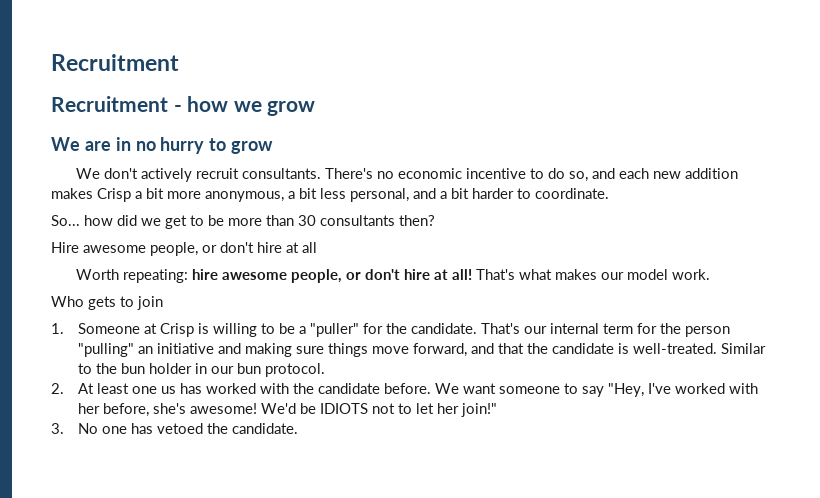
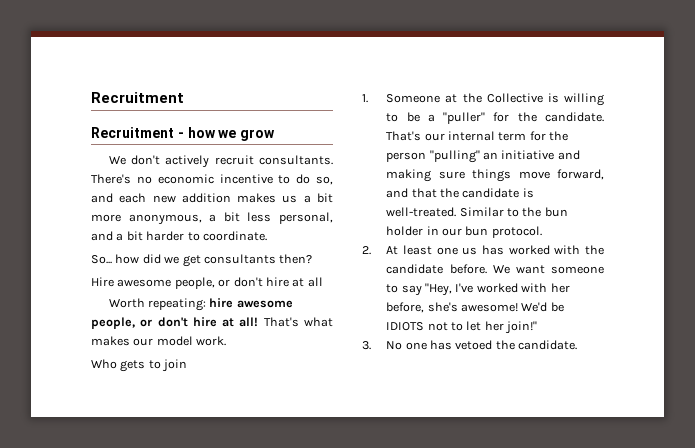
- We are in no hurry to grow
- There's no economic incentive to do so, and each new addition makes Crisp a bit more anonymous, a bit less personal, and a bit harder to coordinate.
+ There's no economic incentive to do so, and each new addition makes us a bit more anonymous, a bit less personal, and a bit harder to coordinate.
- So... how did we get to be more than 30 consultants then?
+ So... how did we get consultants then?
- 1. Someone at Crisp is willing to be a "puller" for the candidate.
+ 1. Someone at the Collective is willing to be a "puller" for the candidate.

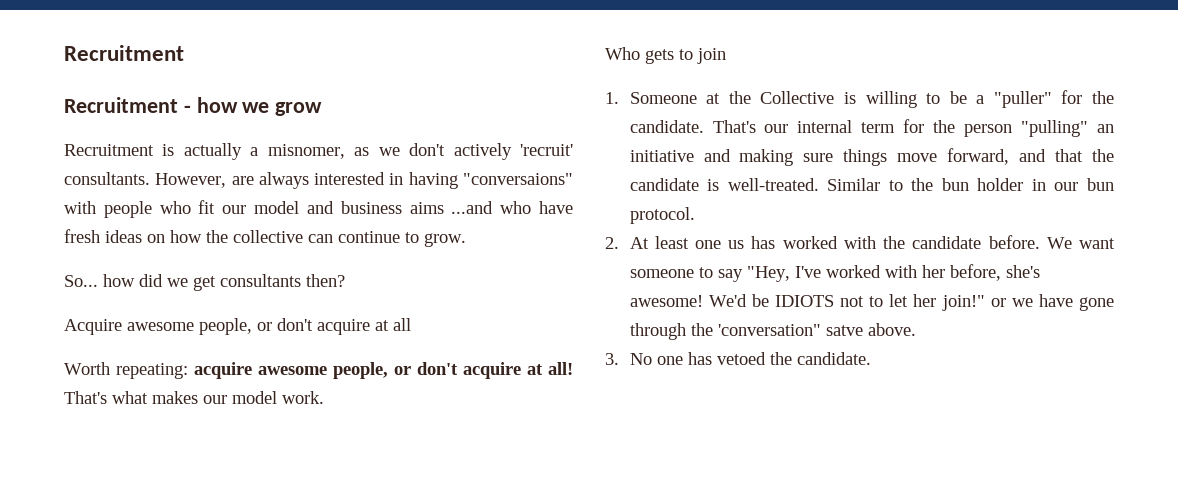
- We don't actively recruit consultants. There's no economic incentive to do so, and each new addition makes us a bit more anonymous, a bit less personal, and a bit harder to coordinate.
+ Recruitment is actually a misnomer, as we don't actively 'recruit' consultants. However, are always interested in having "conversaions" with people who fit our model and business aims ...and who have fresh ideas on how the collective can continue to grow.
- Hire awesome people, or don't hire at all
+ Acquire awesome people, or don't acquire at all
- Worth repeating: hire awesome people, or don't hire at all!
+ Worth repeating: acquire awesome people, or don't acquire at all!
- We'd be IDIOTS not to let her join!"
+ We'd be IDIOTS not to let her join!" or we have gone through the 'conversation" satve above.

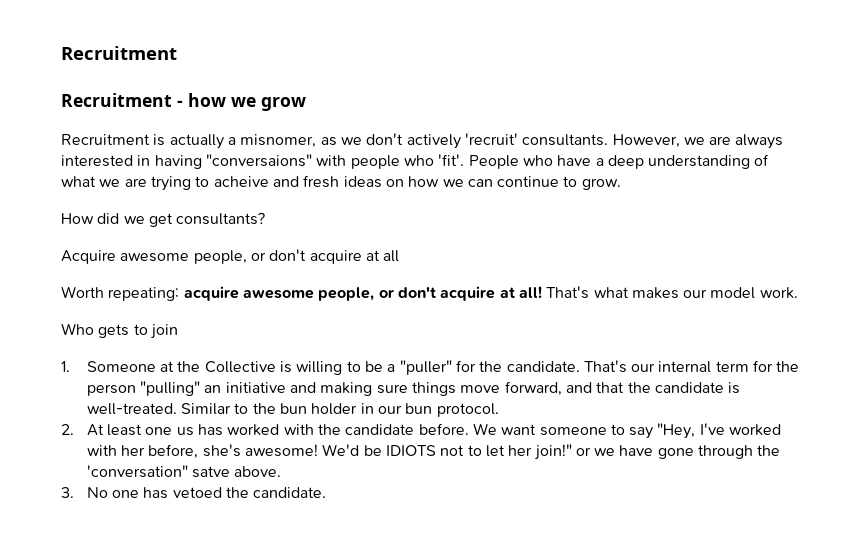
- However, are always interested in having "conversaions" with people who fit our model and business aims ...and who have fresh ideas on how the collective can continue to grow.
+ However, we are always interested in having "conversaions" with people who 'fit'. People who have a deep understanding of what we are trying to acheive and fresh ideas on how we can continue to grow.
- So... how did we get consultants then?
+ How did we get consultants?

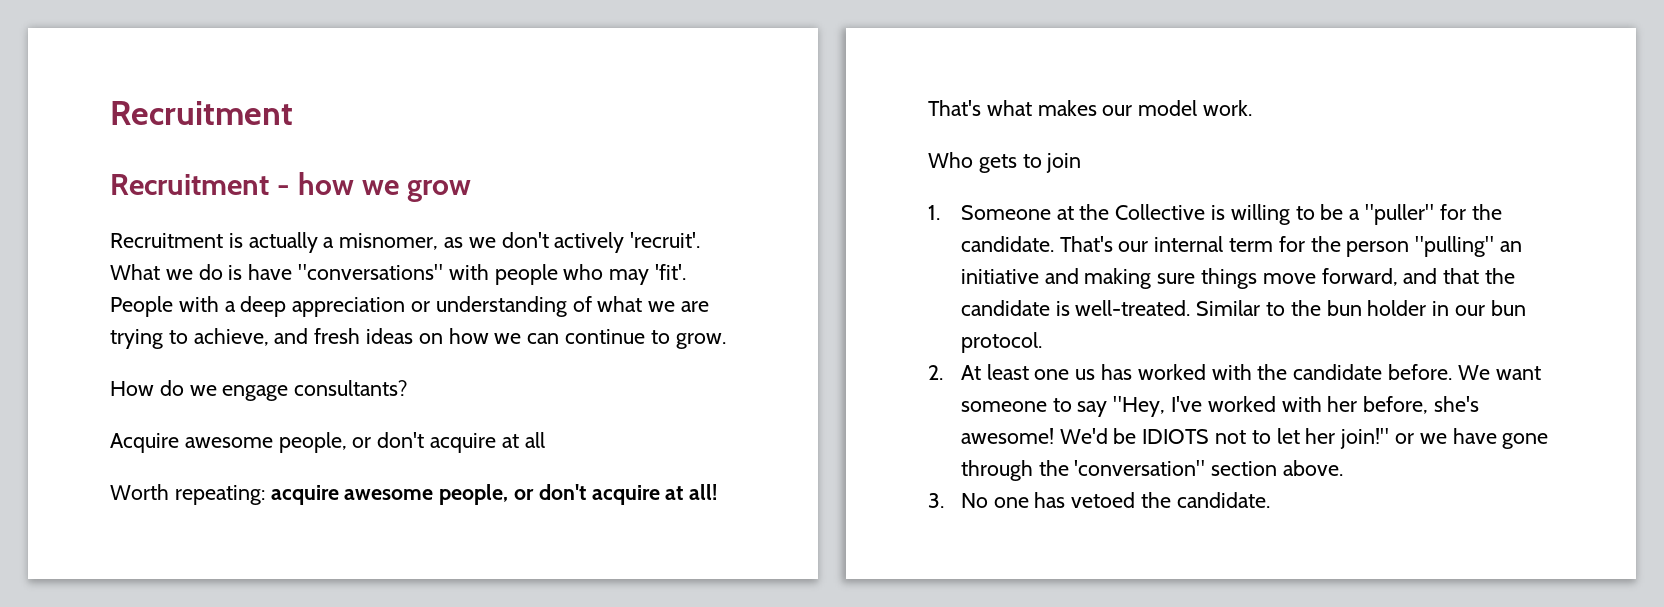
- Recruitment is actually a misnomer, as we don't actively 'recruit' consultants. However, we are always interested in having "conversaions" with people who 'fit'.
+ Recruitment is actually a misnomer, as we don't actively 'recruit'. What we do is have "conversations" with people who may 'fit'.
- People who have a deep understanding of what we are trying to acheive and fresh ideas on how we can continue to grow.
+ People with a deep appreciation or understanding of what we are trying to achieve, and fresh ideas on how we can continue to grow.
- How did we get consultants?
+ How do we engage consultants?
- We'd be IDIOTS not to let her join!" or we have gone through the 'conversation" satve above.
+ We'd be IDIOTS not to let her join!" or we have gone through the 'conversation" section above.

